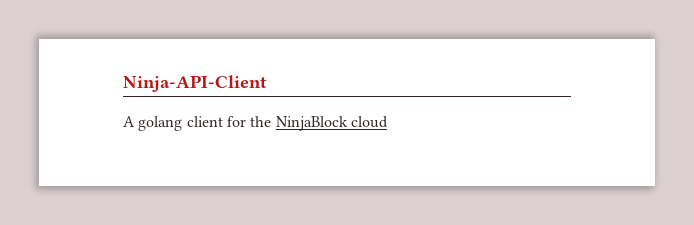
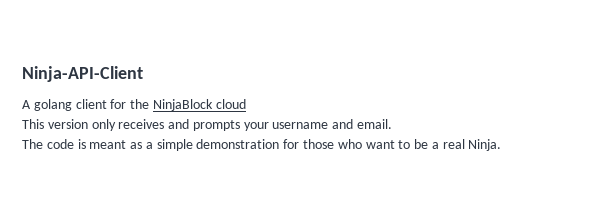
+ This version only receives and prompts your username and email.
+ The code is meant as a simple demonstration for those who want to be a real Ninja.

